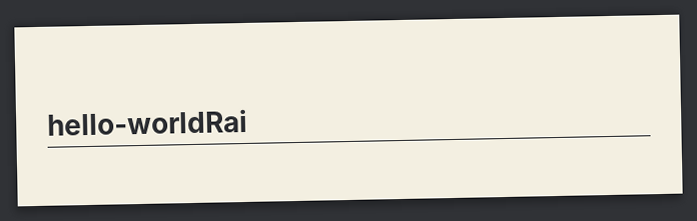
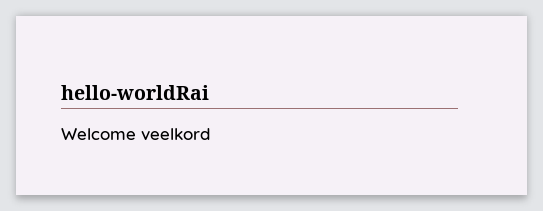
+ Welcome veelkord

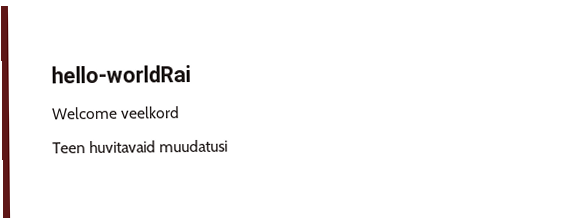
+ Teen huvitavaid muudatusi

